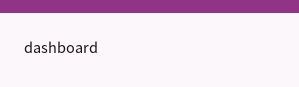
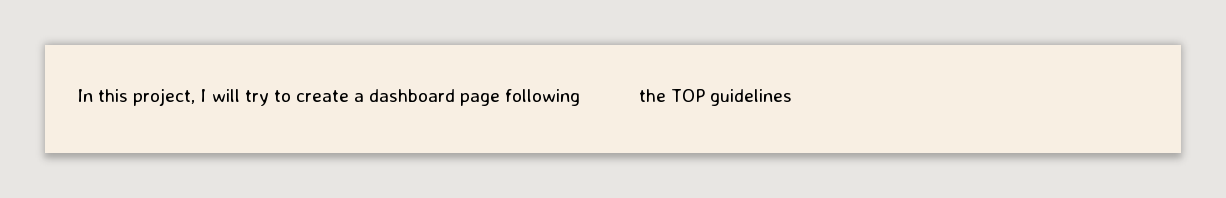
- dashboard
+ In this project, I will try to create a dashboard page following the TOP guidelines

